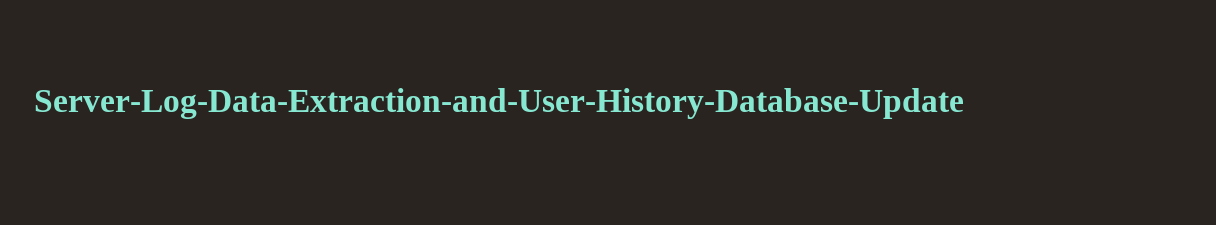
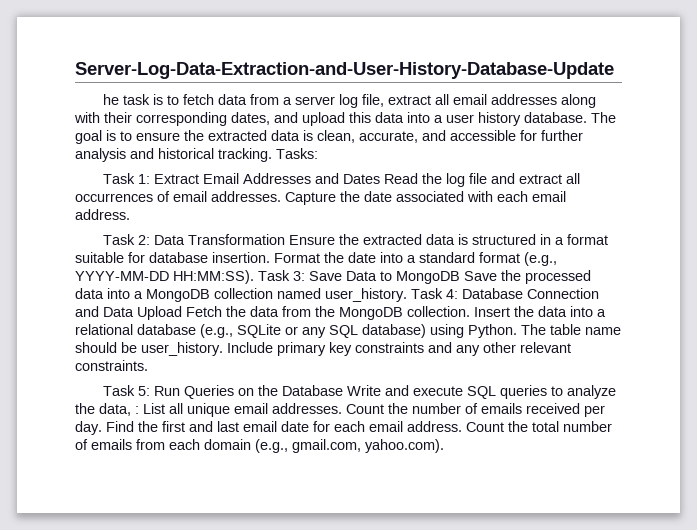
+ he task is to fetch data from a server log file, extract all email addresses along with their corresponding dates, and upload this data into a user history database. The goal is to ensure the extracted data is clean, accurate, and accessible for further analysis and historical tracking. Tasks:
+ Task 1: Extract Email Addresses and Dates Read the log file and extract all occurrences of email addresses. Capture the date associated with each email address.
+ Task 2: Data Transformation Ensure the extracted data is structured in a format suitable for database insertion. Format the date into a standard format (e.g., YYYY-MM-DD HH:MM:SS). Task 3: Save Data to MongoDB Save the processed data into a MongoDB collection named user_history. Task 4: Database Connection and Data Upload Fetch the data from the MongoDB collection. Insert the data into a relational database (e.g., SQLite or any SQL database) using Python. The table name should be user_history. Include primary key constraints and any other relevant constraints.
+ Task 5: Run Queries on the Database Write and execute SQL queries to analyze the data, : List all unique email addresses. Count the number of emails received per day. Find the first and last email date for each email address. Count the total number of emails from each domain (e.g., gmail.com, yahoo.com).

